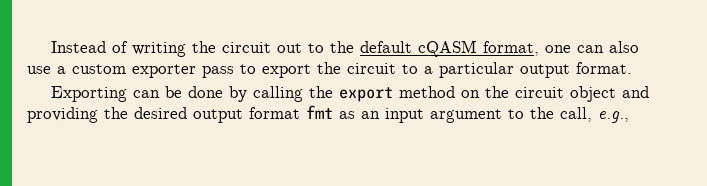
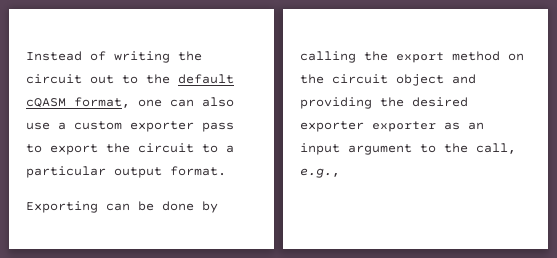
- Exporting can be done by calling the export method on the circuit object and providing the desired output format fmt as an input argument to the call, e.g.,
+ Exporting can be done by calling the export method on the circuit object and providing the desired exporter exporter as an input argument to the call, e.g.,

